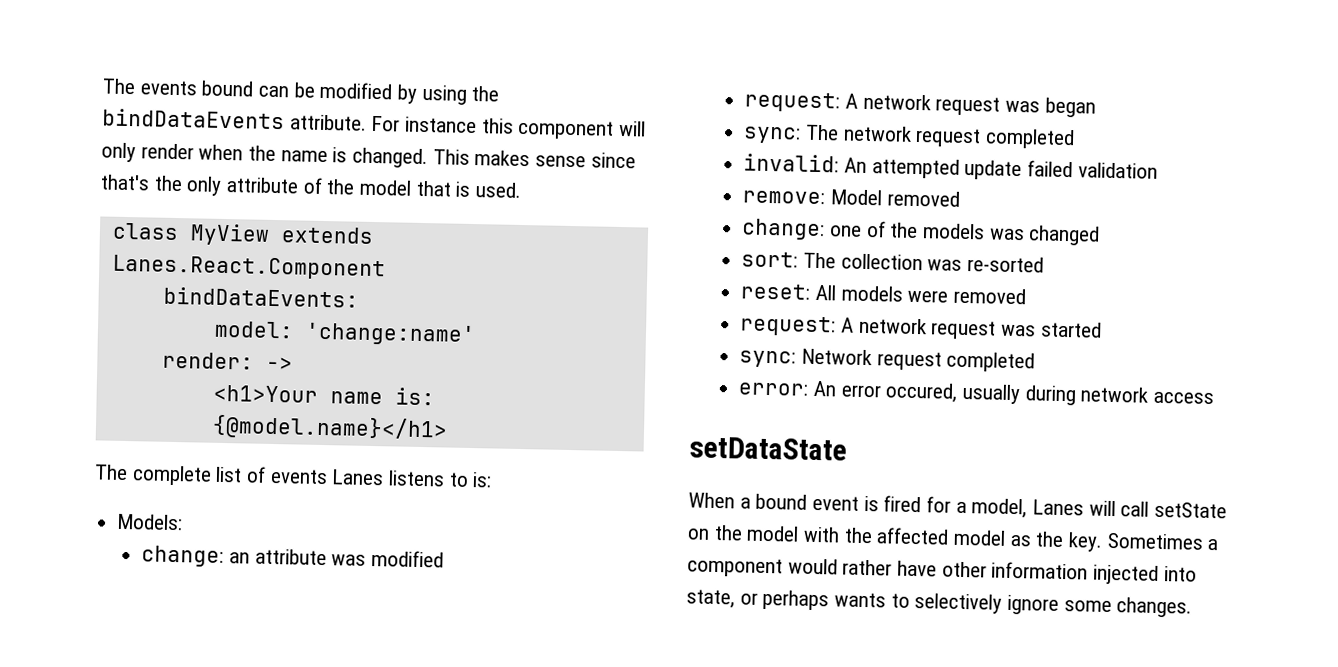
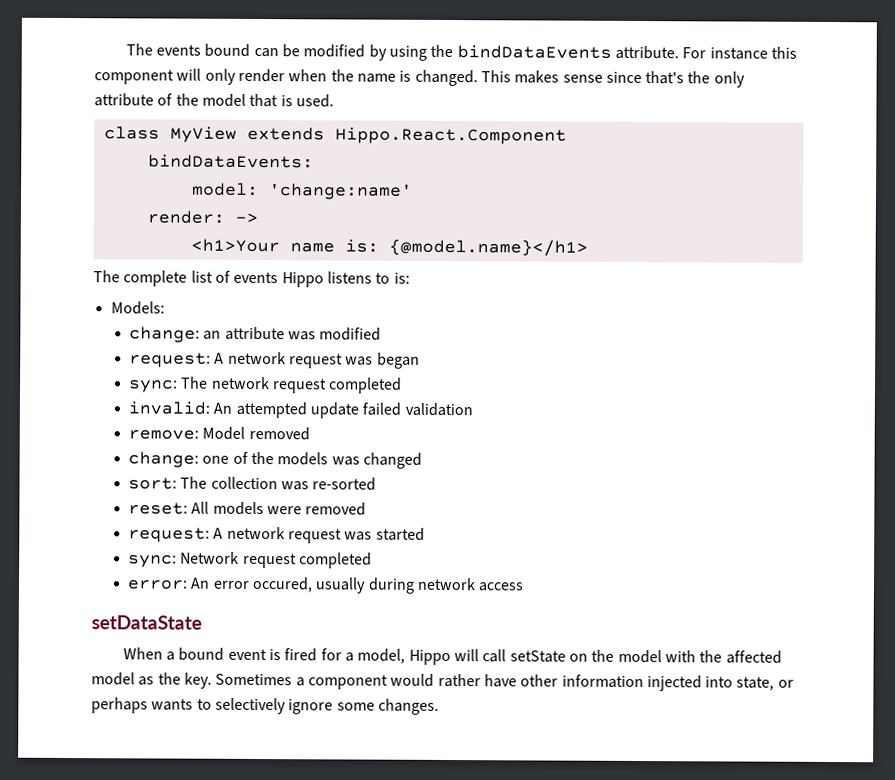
- class MyView extends Lanes.React.Component
+ class MyView extends Hippo.React.Component
- The complete list of events Lanes listens to is:
+ The complete list of events Hippo listens to is:
- When a bound event is fired for a model, Lanes will call setState on the model with the affected model as the key.
+ When a bound event is fired for a model, Hippo will call setState on the model with the affected model as the key.

